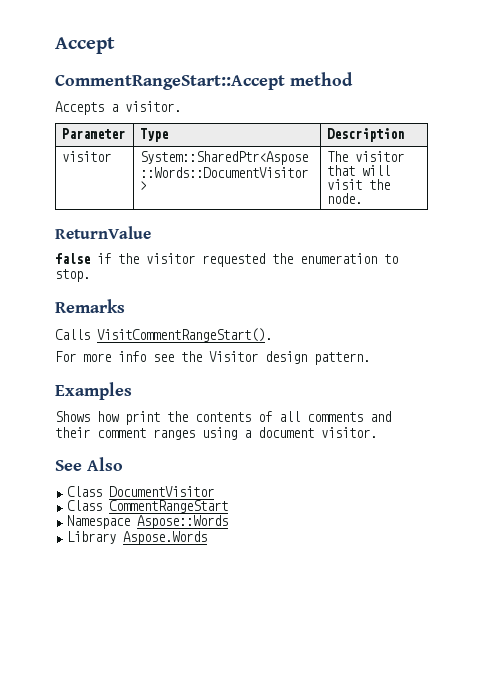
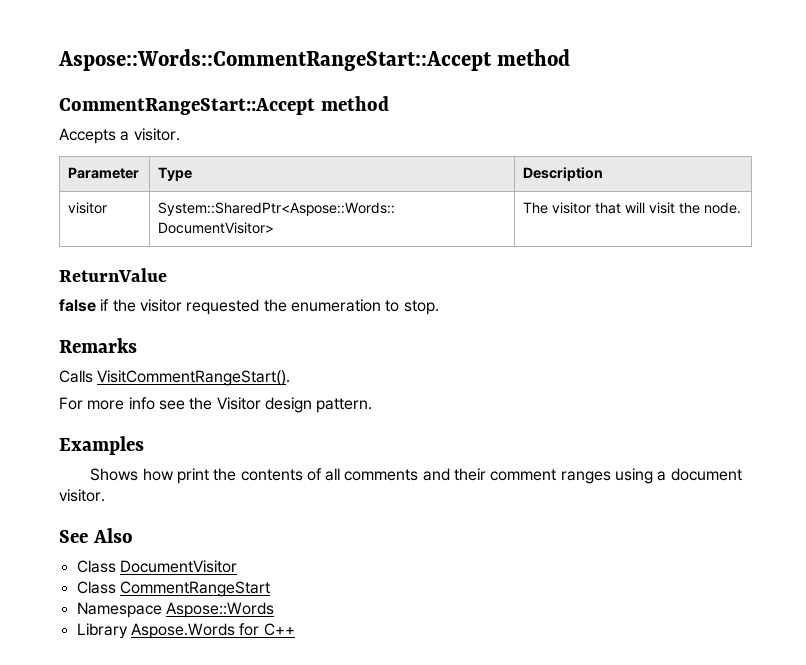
- Accept
+ Aspose::Words::CommentRangeStart::Accept method
- Library Aspose.Words
+ Library Aspose.Words for C++

